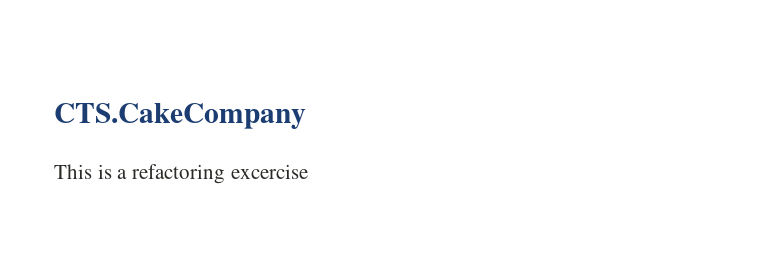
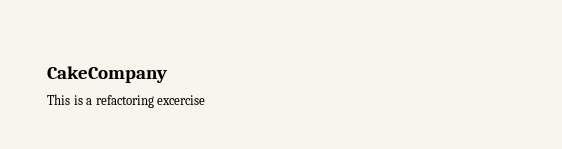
- CTS.CakeCompany
+ CakeCompany

